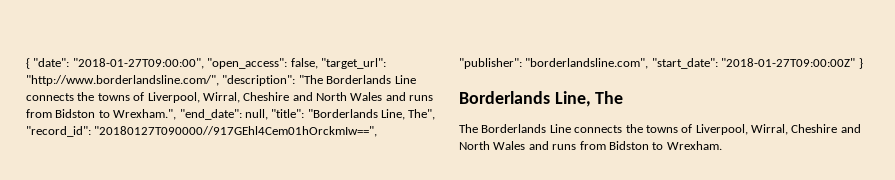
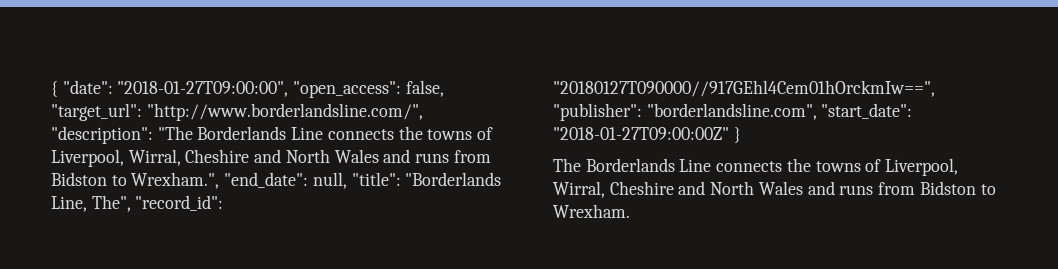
- Borderlands Line, The

